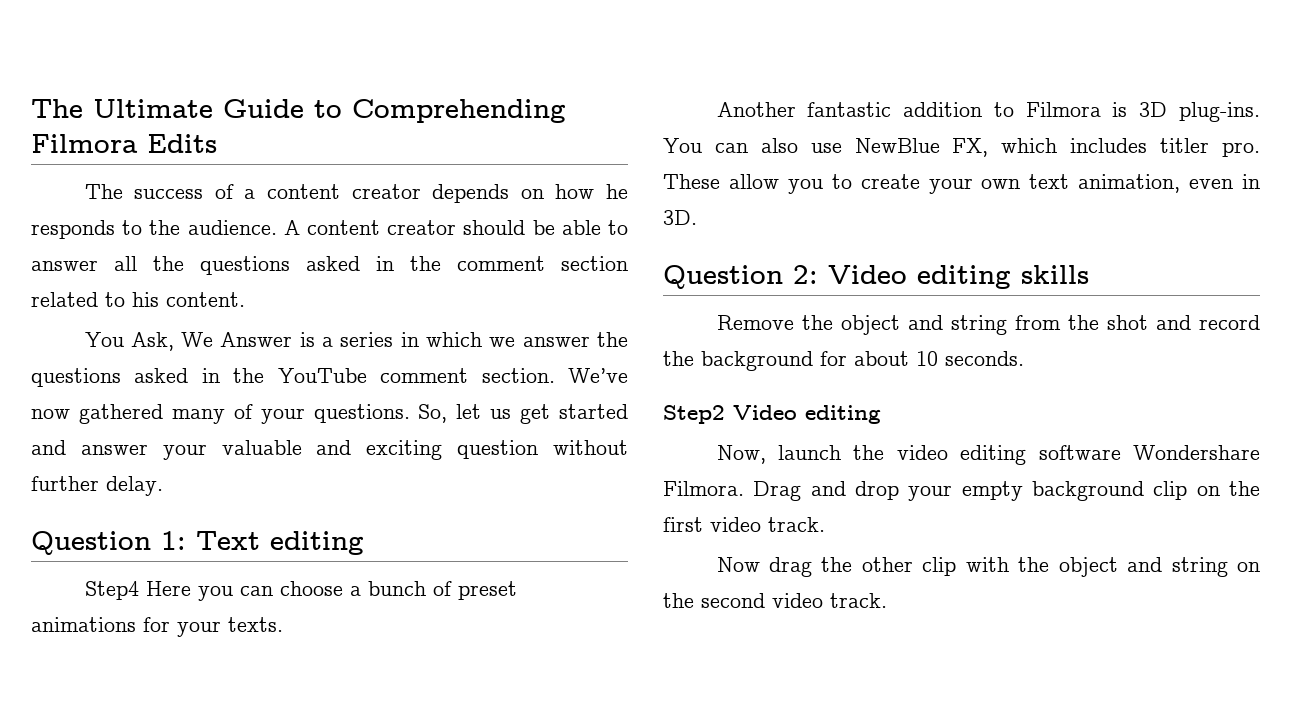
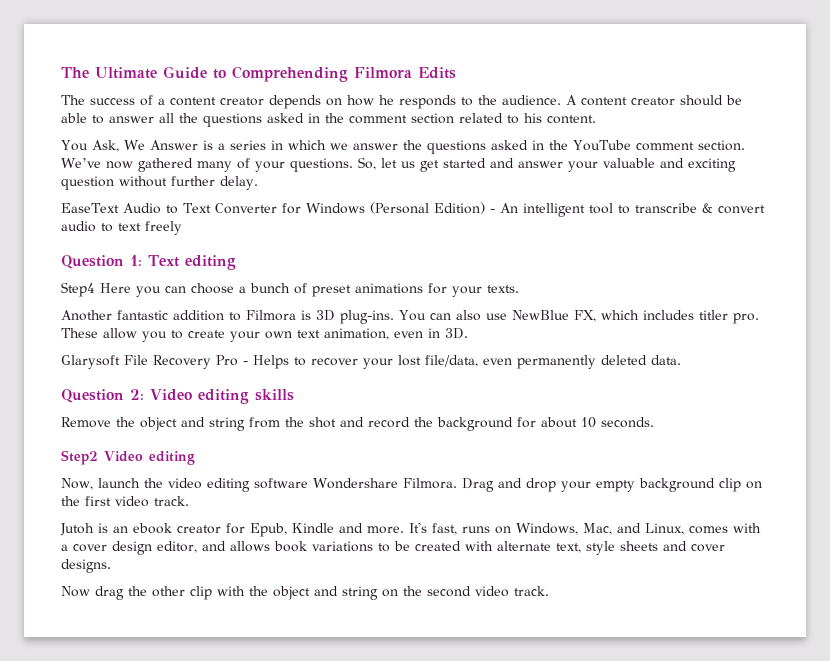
+ EaseText Audio to Text Converter for Windows (Personal Edition) - An intelligent tool to transcribe & convert audio to text freely
+ Glarysoft File Recovery Pro - Helps to recover your lost file/data, even permanently deleted data.
+ Jutoh is an ebook creator for Epub, Kindle and more. It's fast, runs on Windows, Mac, and Linux, comes with a cover design editor, and allows book variations to be created with alternate text, style sheets and cover designs.

